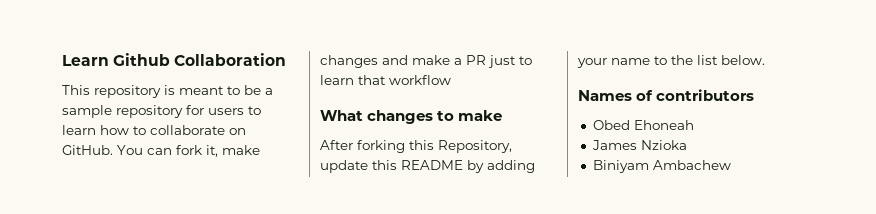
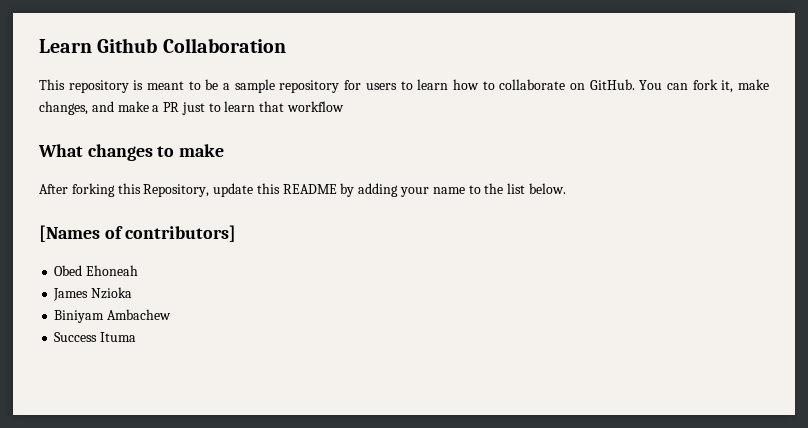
- You can fork it, make changes and make a PR just to learn that workflow
+ You can fork it, make changes, and make a PR just to learn that workflow
- Names of contributors
+ [Names of contributors]
+ Success Ituma

